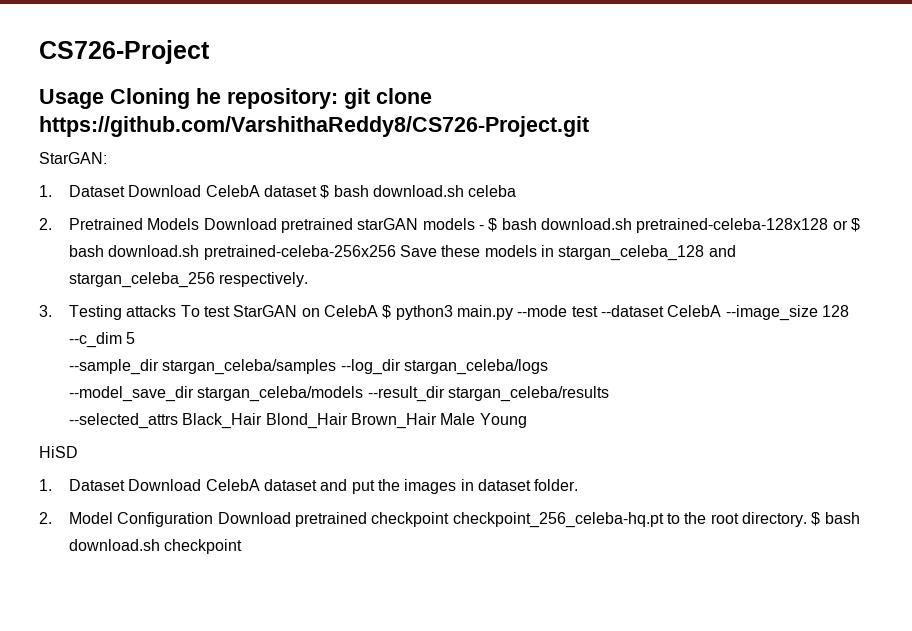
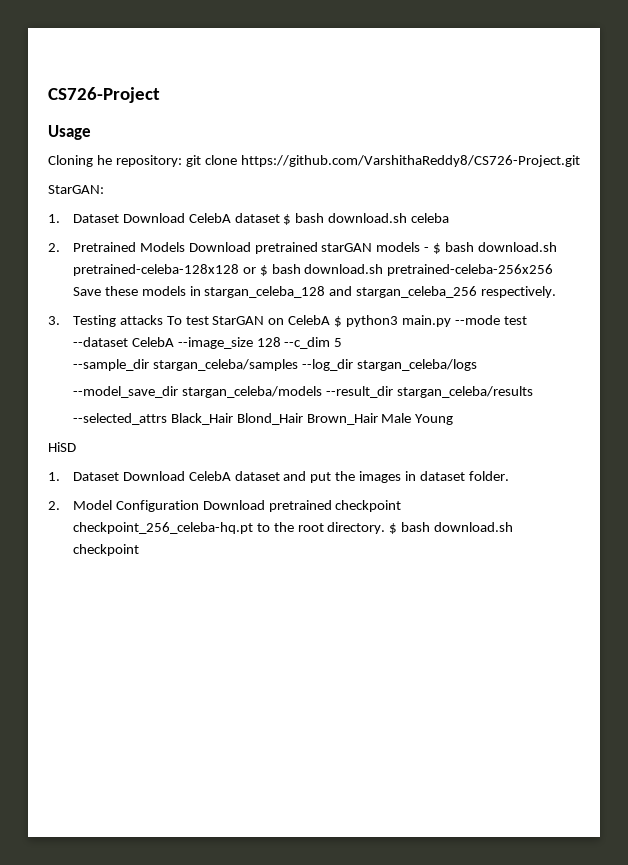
- Usage Cloning he repository: git clone https://github.com/VarshithaReddy8/CS726-Project.git
+ Usage
+ Cloning he repository: git clone https://github.com/VarshithaReddy8/CS726-Project.git

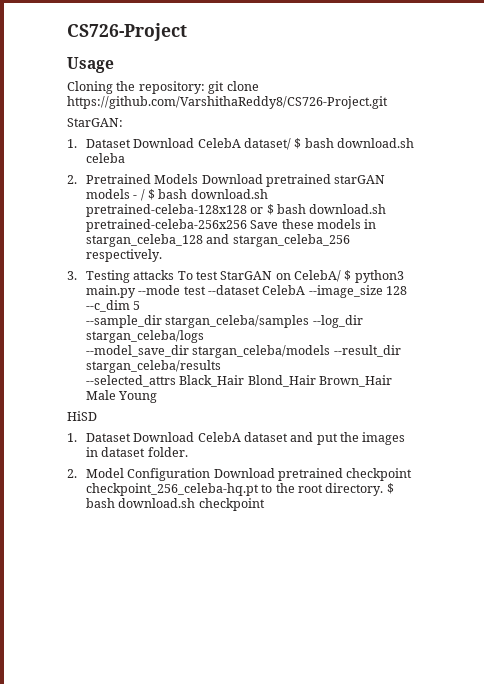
- Cloning he repository: git clone https://github.com/VarshithaReddy8/CS726-Project.git
+ Cloning the repository: git clone https://github.com/VarshithaReddy8/CS726-Project.git
- 1. Dataset Download CelebA dataset $ bash download.sh celeba
+ 1. Dataset Download CelebA dataset/ $ bash download.sh celeba
- 2. Pretrained Models Download pretrained starGAN models - $ bash download.sh pretrained-celeba-128x128 or $ bash download.sh pretrained-celeba-256x256 Save these models in stargan_celeba_128 and stargan_celeba_256 respectively.
+ 2. Pretrained Models Download pretrained starGAN models - / $ bash download.sh pretrained-celeba-128x128 or $ bash download.sh pretrained-celeba-256x256 Save these models in stargan_celeba_128 and stargan_celeba_256 respectively.
- 3. Testing attacks To test StarGAN on CelebA $ python3 main.py --mode test --dataset CelebA --image_size 128 --c_dim 5
+ 3. Testing attacks To test StarGAN on CelebA/ $ python3 main.py --mode test --dataset CelebA --image_size 128 --c_dim 5

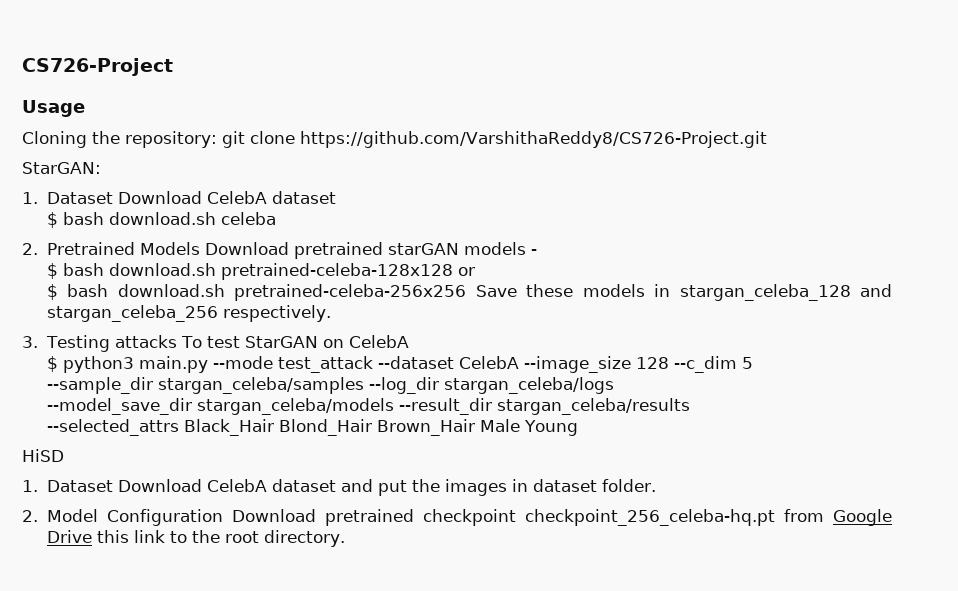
  StarGAN:
- 1. Dataset Download CelebA dataset/ $ bash download.sh celeba
+ 1. Dataset Download CelebA dataset
+ $ bash download.sh celeba
- 2. Pretrained Models Download pretrained starGAN models - / $ bash download.sh pretrained-celeba-128x128 or $ bash download.sh pretrained-celeba-256x256 Save these models in stargan_celeba_128 and stargan_celeba_256 respectively.
+ 2. Pretrained Models Download pretrained starGAN models -
+ $ bash download.sh pretrained-celeba-128x128 or
+ $ bash download.sh pretrained-celeba-256x256 Save these models in stargan_celeba_128 and stargan_celeba_256 respectively.
- 3. Testing attacks To test StarGAN on CelebA/ $ python3 main.py --mode test --dataset CelebA --image_size 128 --c_dim 5
+ 3. Testing attacks To test StarGAN on CelebA
+ $ python3 main.py --mode test_attack --dataset CelebA --image_size 128 --c_dim 5
- 2. Model Configuration Download pretrained checkpoint checkpoint_256_celeba-hq.pt to the root directory. $ bash download.sh checkpoint
+ 2. Model Configuration Download pretrained checkpoint checkpoint_256_celeba-hq.pt from Google Drive this link to the root directory.

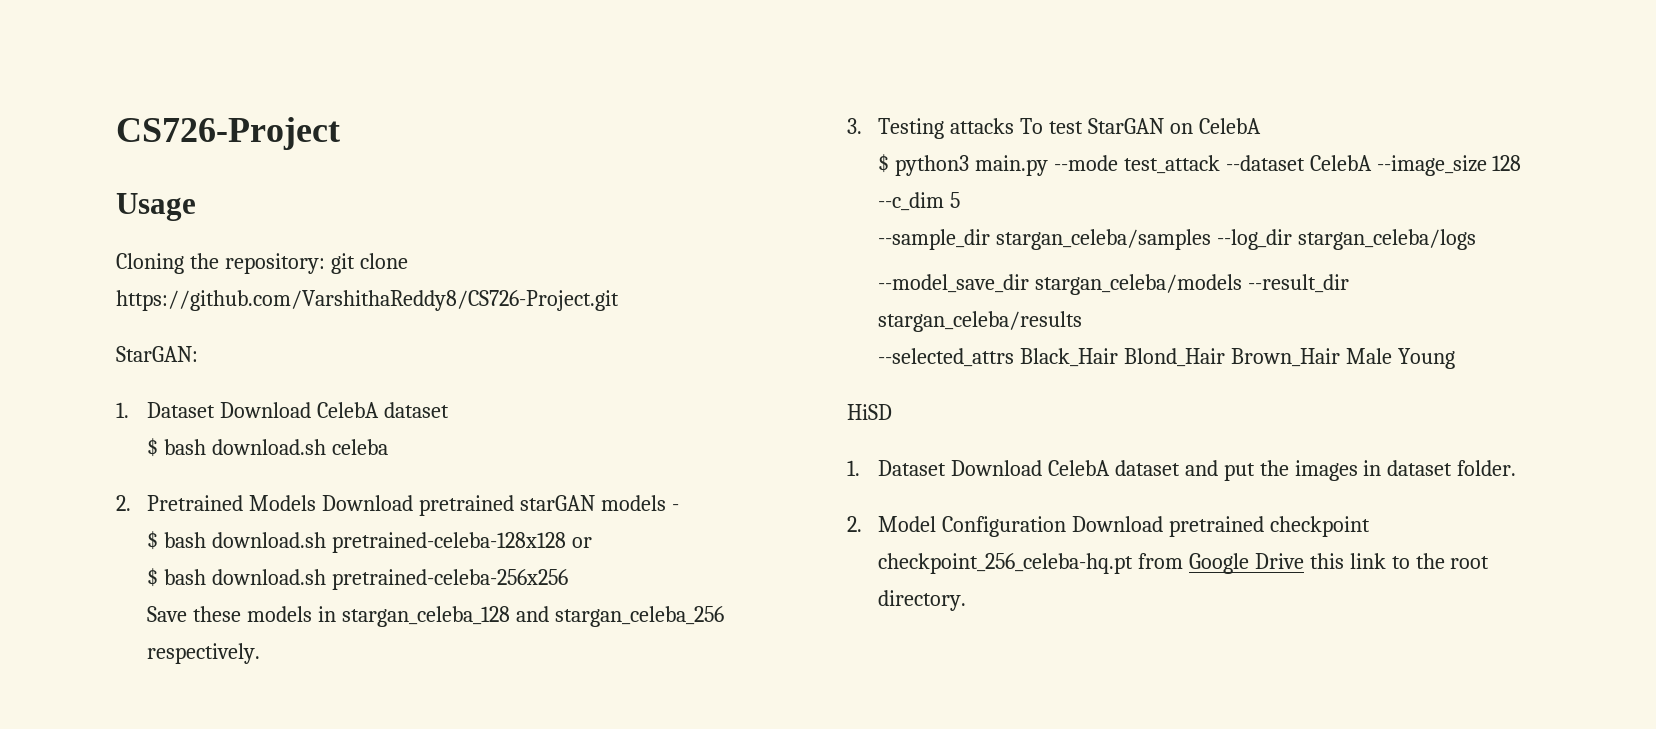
- $ bash download.sh pretrained-celeba-256x256 Save these models in stargan_celeba_128 and stargan_celeba_256 respectively.
+ $ bash download.sh pretrained-celeba-256x256
+ Save these models in stargan_celeba_128 and stargan_celeba_256 respectively.

